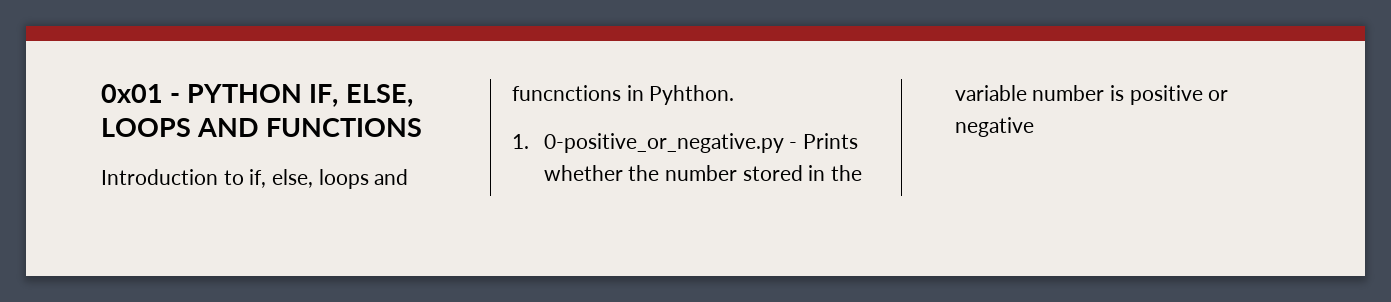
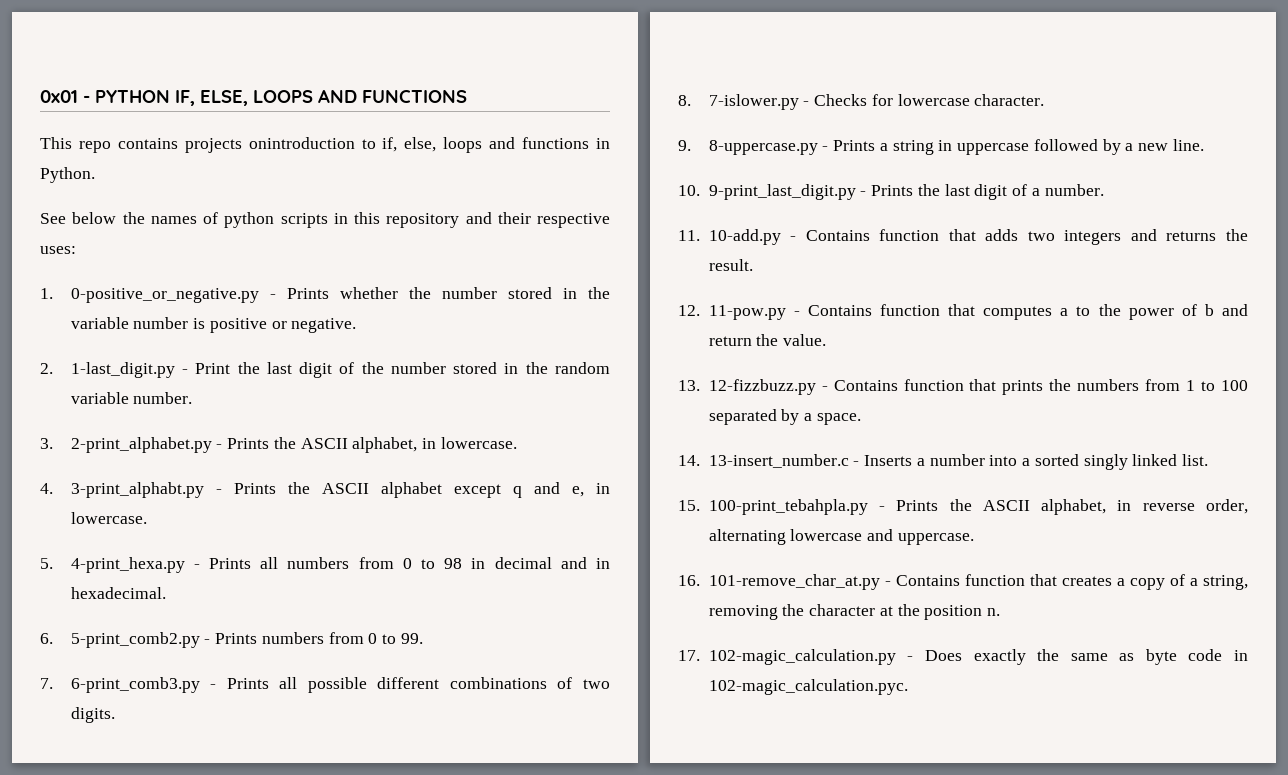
- Introduction to if, else, loops and funcnctions in Pyhthon.
+ This repo contains projects onintroduction to if, else, loops and functions in Python.
+ See below the names of python scripts in this repository and their respective uses:
- 1. 0-positive_or_negative.py - Prints whether the number stored in the variable number is positive or negative
+ 1. 0-positive_or_negative.py - Prints whether the number stored in the variable number is positive or negative.
+ 2. 1-last_digit.py - Print the last digit of the number stored in the random variable number.
+ 3. 2-print_alphabet.py - Prints the ASCII alphabet, in lowercase.
+ 4. 3-print_alphabt.py - Prints the ASCII alphabet except q and e, in lowercase.
+ 5. 4-print_hexa.py - Prints all numbers from 0 to 98 in decimal and in hexadecimal.
+ 6. 5-print_comb2.py - Prints numbers from 0 to 99.
+ 7. 6-print_comb3.py - Prints all possible different combinations of two digits.
+ 8. 7-islower.py - Checks for lowercase character.
+ 9. 8-uppercase.py - Prints a string in uppercase followed by a new line.
+ 10. 9-print_last_digit.py - Prints the last digit of a number.
+ 11. 10-add.py - Contains function that adds two integers and returns the result.
+ 12. 11-pow.py - Contains function that computes a to the power of b and return the value.
+ 13. 12-fizzbuzz.py - Contains function that prints the numbers from 1 to 100 separated by a space.
+ 14. 13-insert_number.c - Inserts a number into a sorted singly linked list.
+ 15. 100-print_tebahpla.py - Prints the ASCII alphabet, in reverse order, alternating lowercase and uppercase.
+ 16. 101-remove_char_at.py - Contains function that creates a copy of a string, removing the character at the position n.
+ 17. 102-magic_calculation.py - Does exactly the same as byte code in 102-magic_calculation.pyc.

